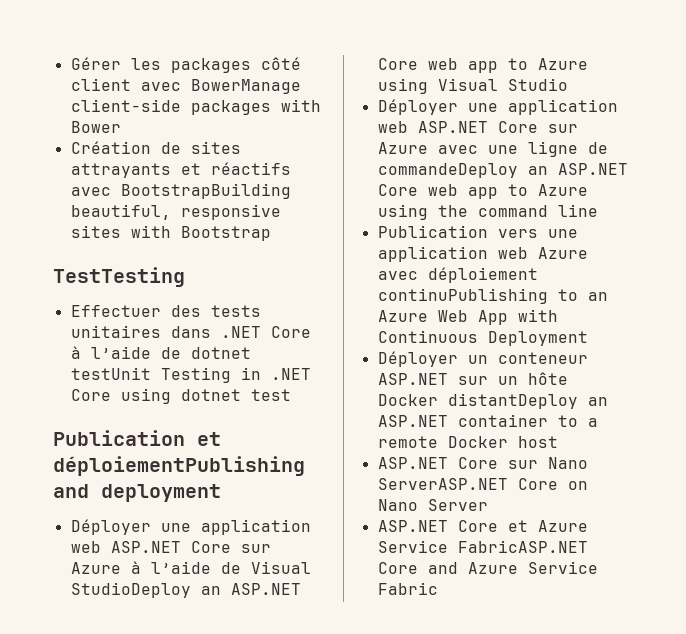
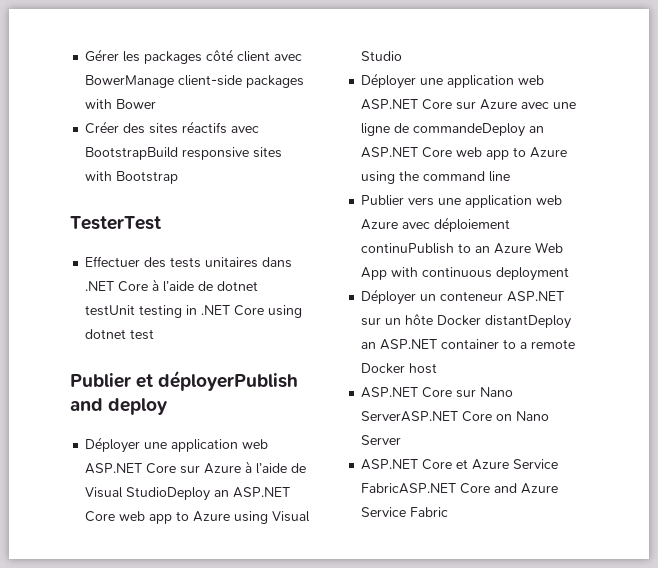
- Création de sites attrayants et réactifs avec BootstrapBuilding beautiful, responsive sites with Bootstrap
+ Créer des sites réactifs avec BootstrapBuild responsive sites with Bootstrap
- TestTesting
+ TesterTest
- Effectuer des tests unitaires dans .NET Core à l’aide de dotnet testUnit Testing in .NET Core using dotnet test
+ Effectuer des tests unitaires dans .NET Core à l’aide de dotnet testUnit testing in .NET Core using dotnet test
- Publication et déploiementPublishing and deployment
+ Publier et déployerPublish and deploy
- Publication vers une application web Azure avec déploiement continuPublishing to an Azure Web App with Continuous Deployment
+ Publier vers une application web Azure avec déploiement continuPublish to an Azure Web App with continuous deployment

